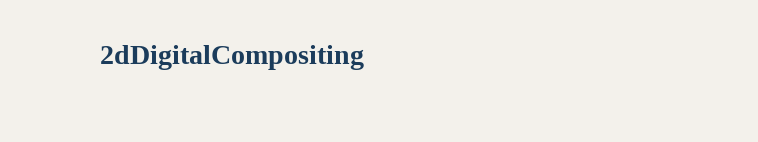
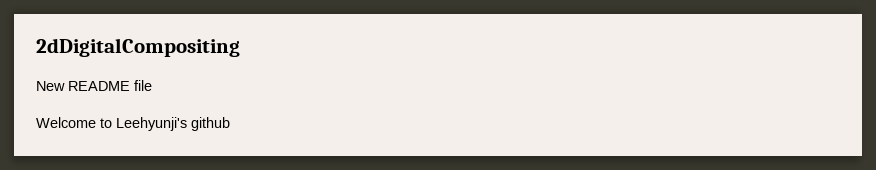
+ New README file
+ Welcome to Leehyunji's github

